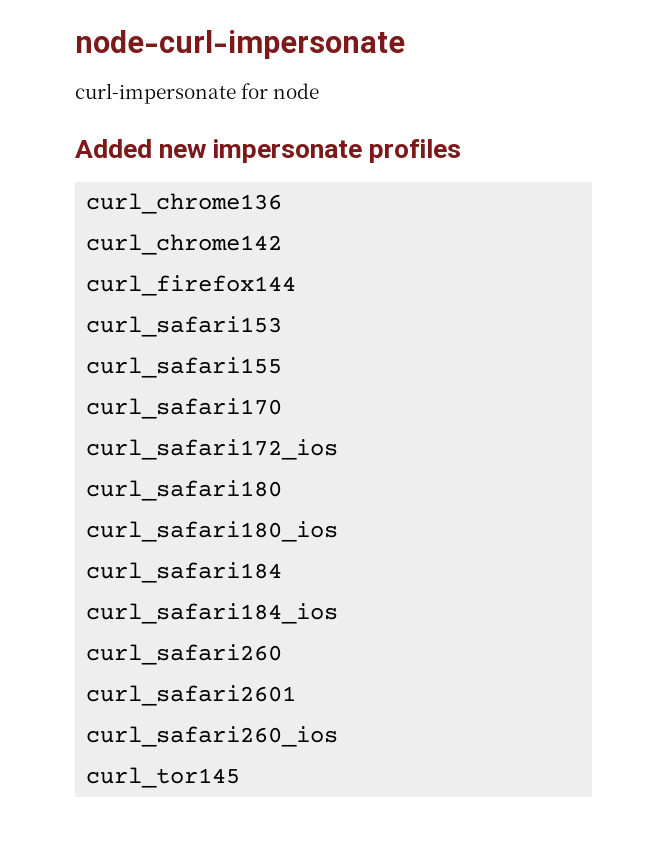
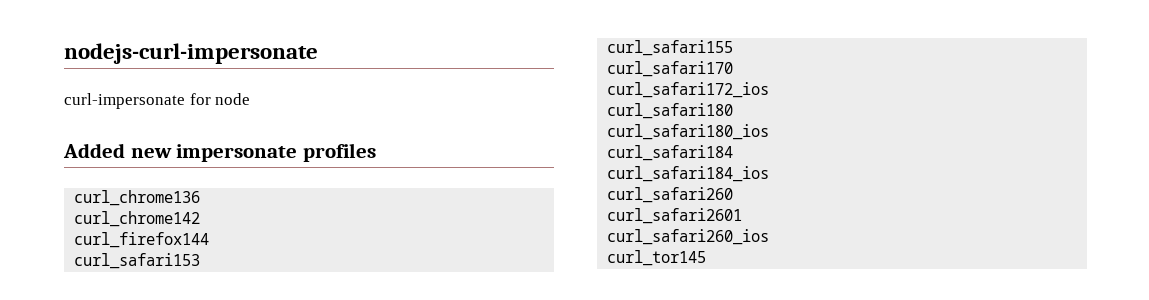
- node-curl-impersonate
+ nodejs-curl-impersonate

